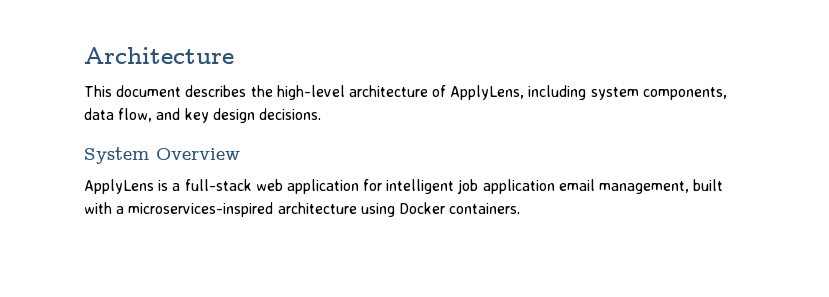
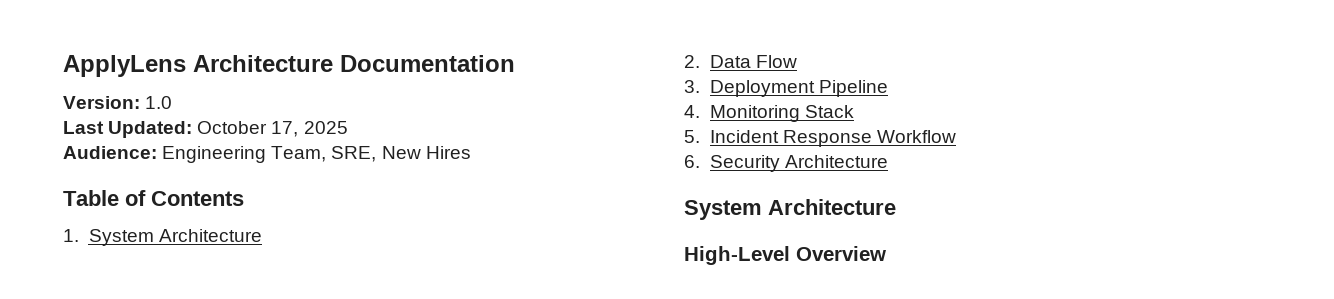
- Architecture
- This document describes the high-level architecture of ApplyLens, including system components, data flow, and key design decisions.
- System Overview
+ ApplyLens Architecture Documentation
+ Version: 1.0
+ Last Updated: October 17, 2025
+ Audience: Engineering Team, SRE, New Hires
+ Table of Contents
+ 1. System Architecture
+ 2. Data Flow
+ 3. Deployment Pipeline
+ 4. Monitoring Stack
+ 5. Incident Response Workflow
+ 6. Security Architecture
+ System Architecture
+ High-Level Overview
- ApplyLens is a full-stack web application for intelligent job application email management, built with a microservices-inspired architecture using Docker containers.

